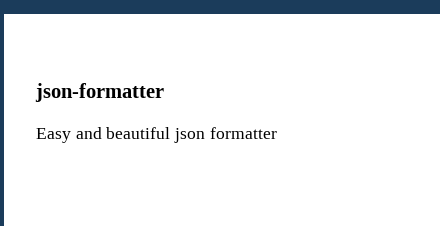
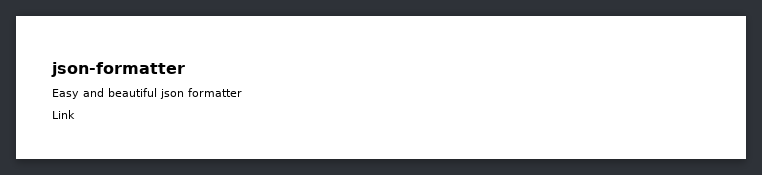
+ Link

